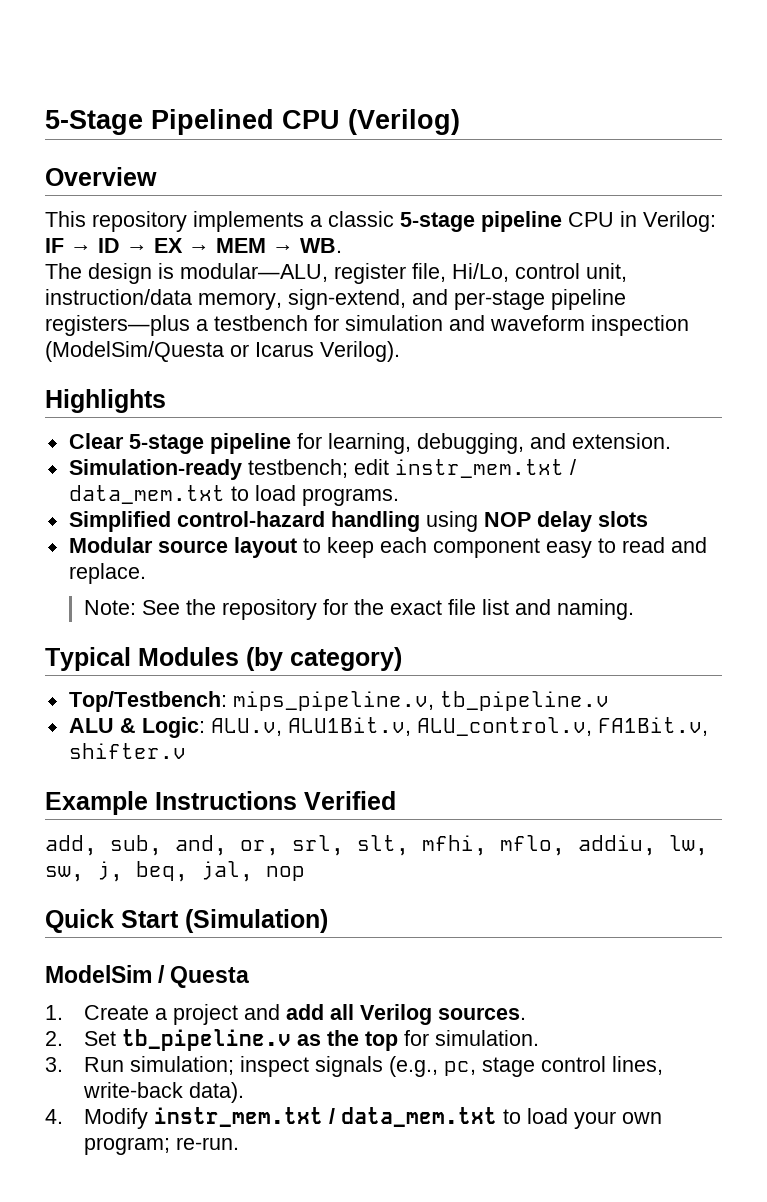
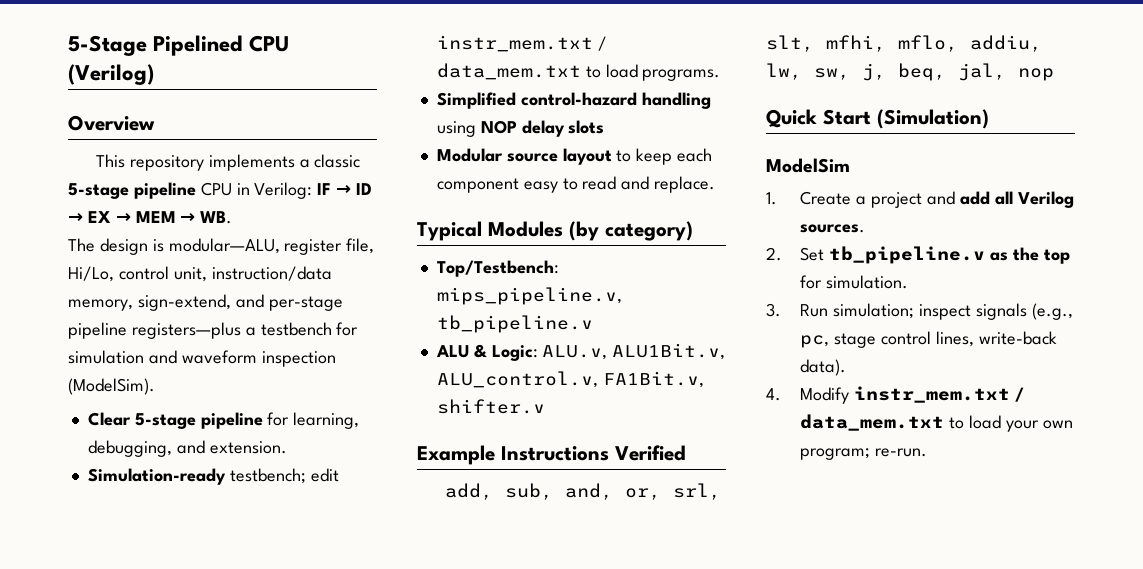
- The design is modular—ALU, register file, Hi/Lo, control unit, instruction/data memory, sign-extend, and per-stage pipeline registers—plus a testbench for simulation and waveform inspection (ModelSim/Questa or Icarus Verilog).
- Highlights
+ The design is modular—ALU, register file, Hi/Lo, control unit, instruction/data memory, sign-extend, and per-stage pipeline registers—plus a testbench for simulation and waveform inspection (ModelSim).
- Note: See the repository for the exact file list and naming.
- ModelSim / Questa
+ ModelSim

